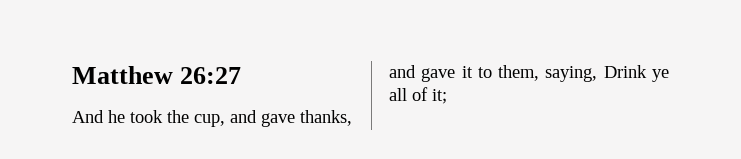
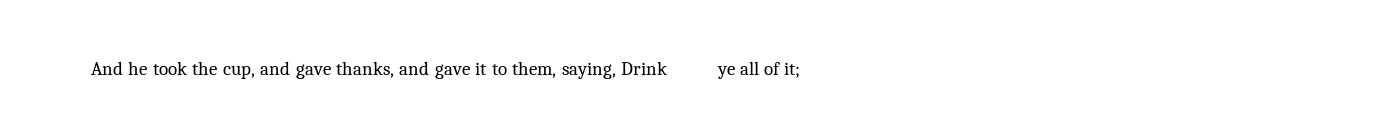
- Matthew 26:27

